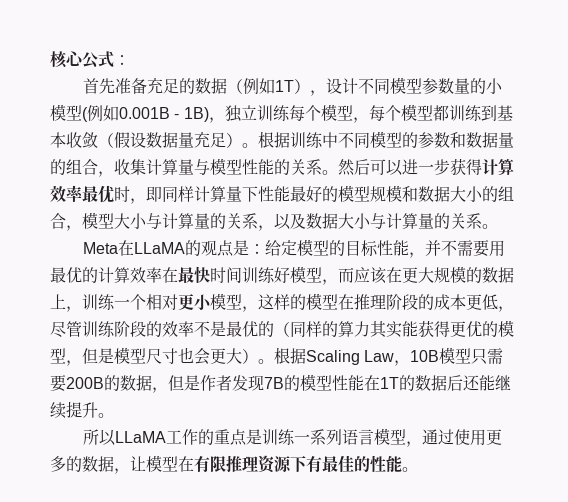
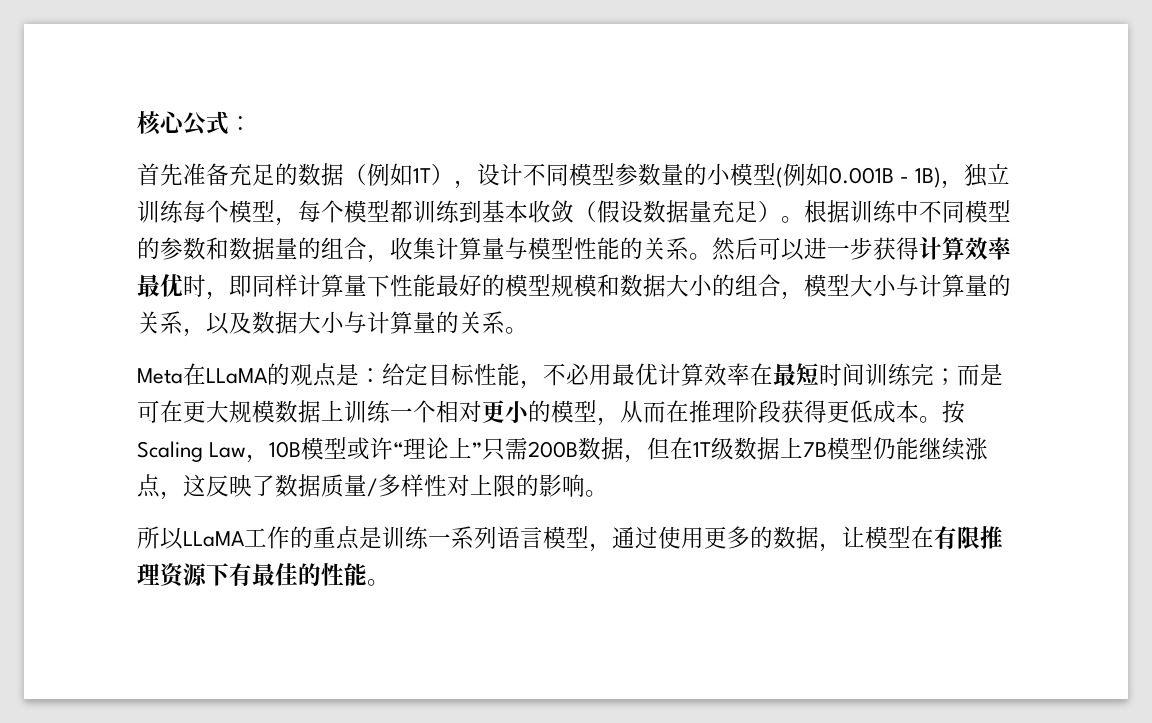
- Meta在LLaMA的观点是：给定模型的目标性能，并不需要用最优的计算效率在最快时间训练好模型，而应该在更大规模的数据上，训练一个相对更小模型，这样的模型在推理阶段的成本更低，尽管训练阶段的效率不是最优的（同样的算力其实能获得更优的模型，但是模型尺寸也会更大）。根据Scaling Law，10B模型只需要200B的数据，但是作者发现7B的模型性能在1T的数据后还能继续提升。
+ Meta在LLaMA的观点是：给定目标性能，不必用最优计算效率在最短时间训练完；而是可在更大规模数据上训练一个相对更小的模型，从而在推理阶段获得更低成本。按Scaling Law，10B模型或许“理论上”只需200B数据，但在1T级数据上7B模型仍能继续涨点，这反映了数据质量/多样性对上限的影响。

